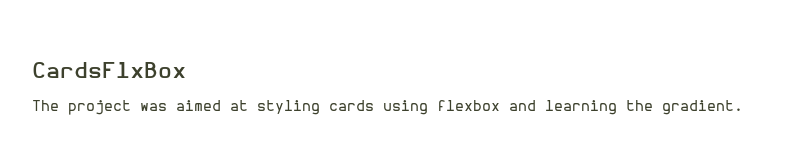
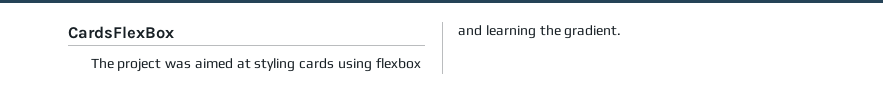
- CardsFlxBox
+ CardsFlexBox

